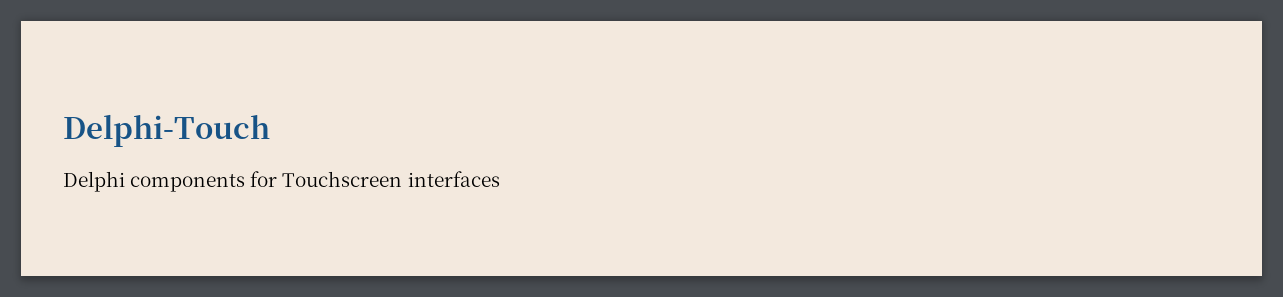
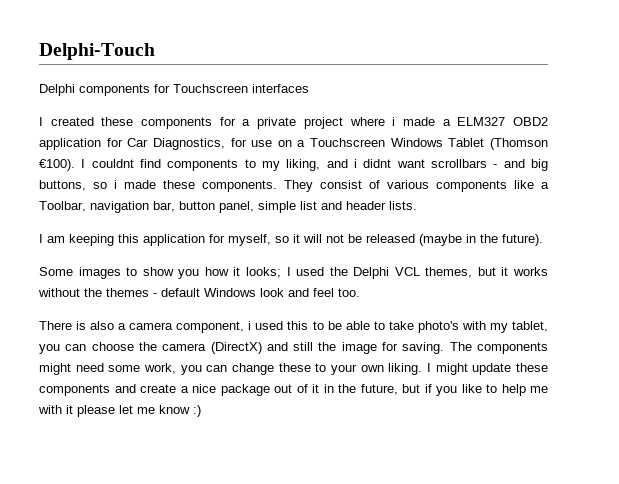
+ I created these components for a private project where i made a ELM327 OBD2 application for Car Diagnostics, for use on a Touchscreen Windows Tablet (Thomson €100). I couldnt find components to my liking, and i didnt want scrollbars - and big buttons, so i made these components. They consist of various components like a Toolbar, navigation bar, button panel, simple list and header lists.
+ I am keeping this application for myself, so it will not be released (maybe in the future).
+ Some images to show you how it looks; I used the Delphi VCL themes, but it works without the themes - default Windows look and feel too.
+ There is also a camera component, i used this to be able to take photo's with my tablet, you can choose the camera (DirectX) and still the image for saving. The components might need some work, you can change these to your own liking. I might update these components and create a nice package out of it in the future, but if you like to help me with it please let me know :)

